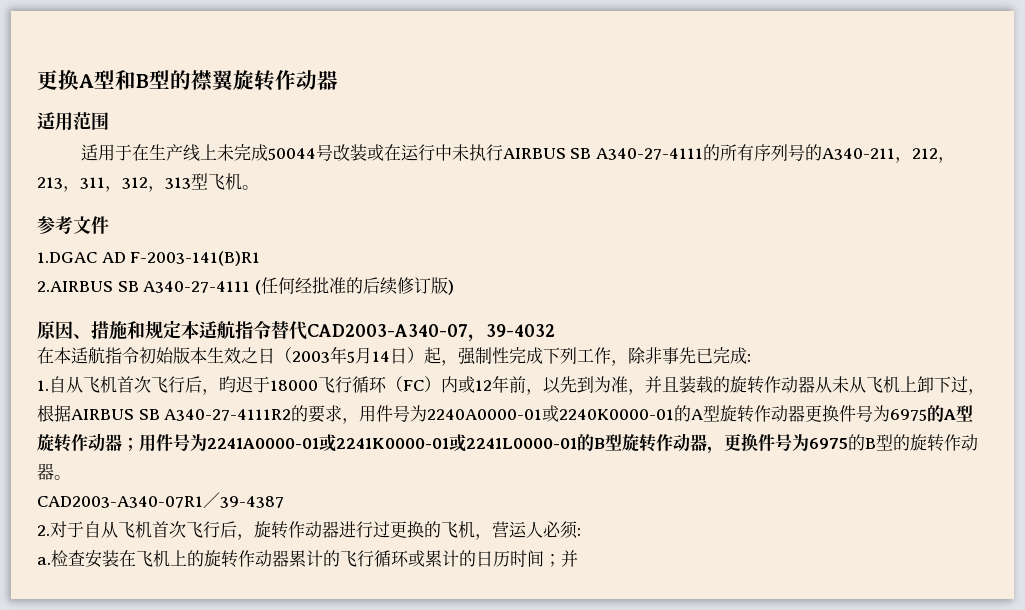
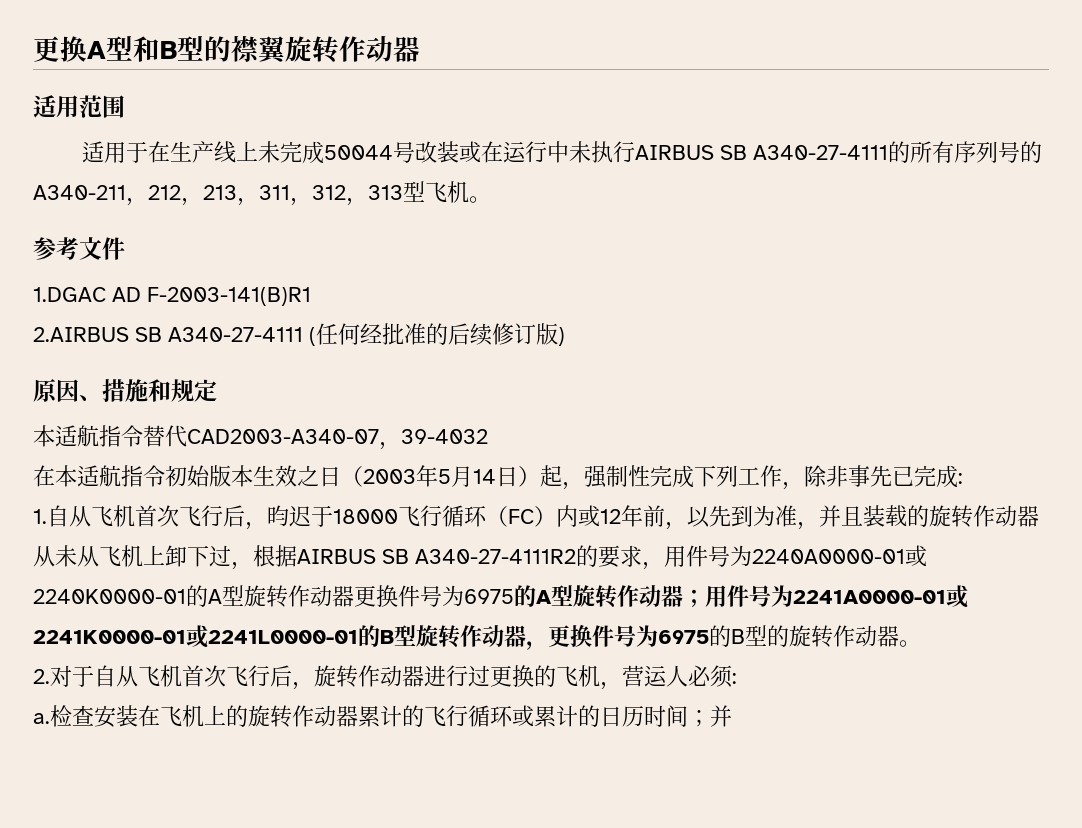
- 原因、措施和规定本适航指令替代CAD2003-A340-07，39-4032
+ 原因、措施和规定
+ 本适航指令替代CAD2003-A340-07，39-4032
- CAD2003-A340-07R1／39-4387

